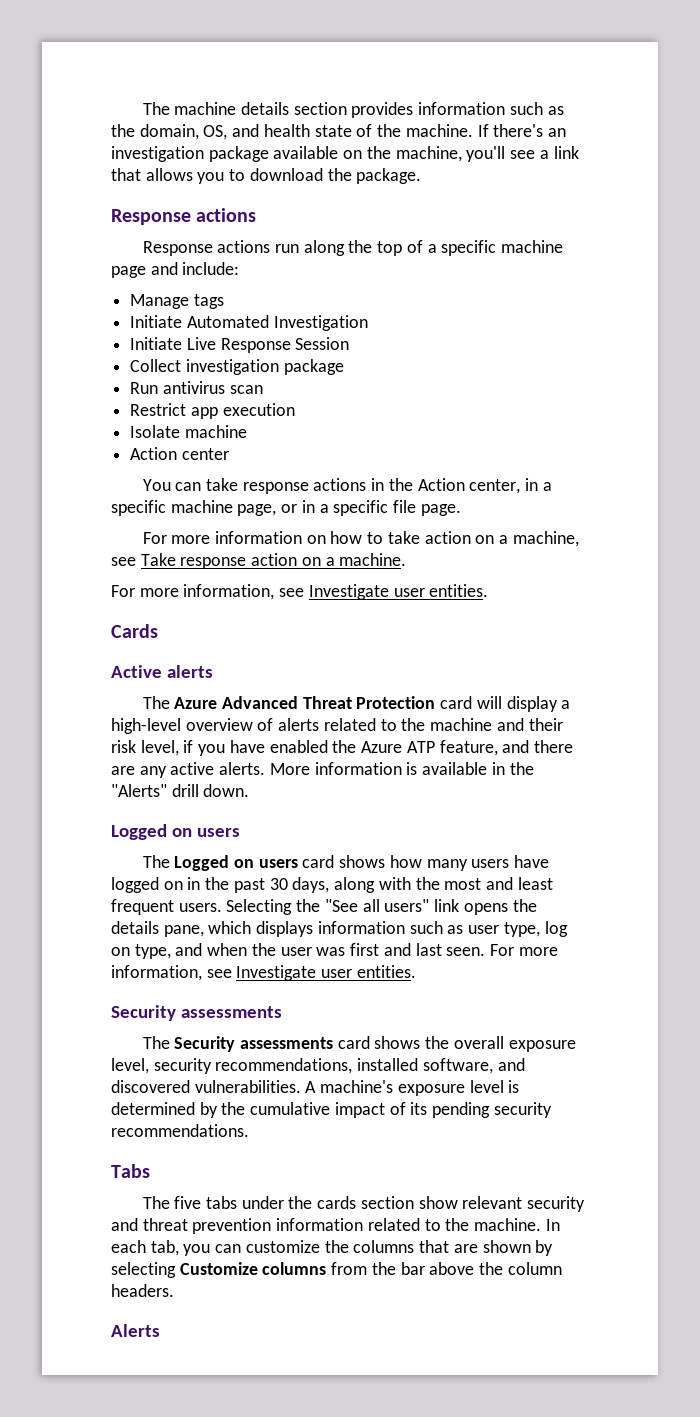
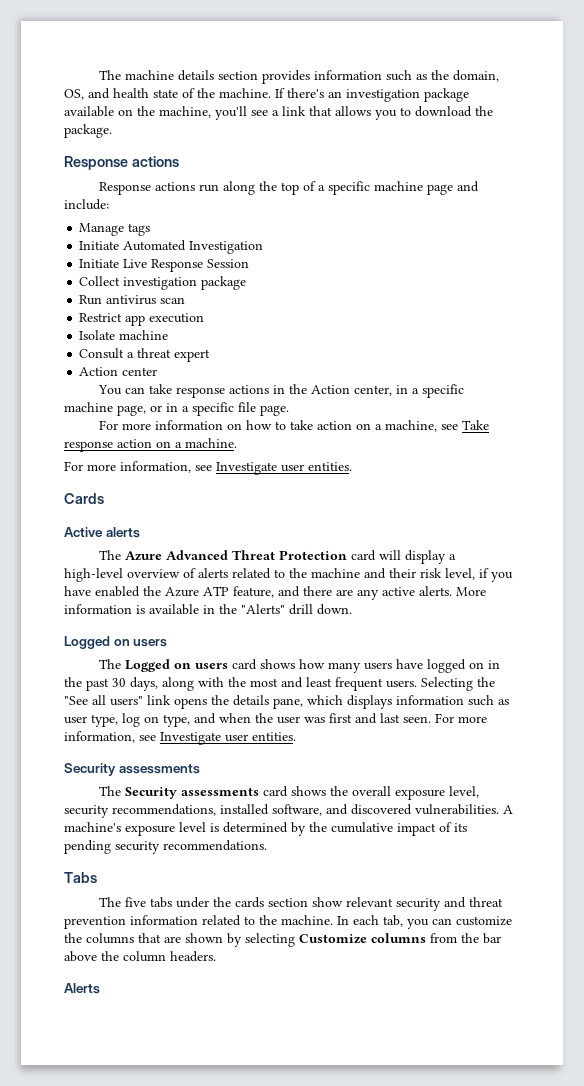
+ Consult a threat expert

